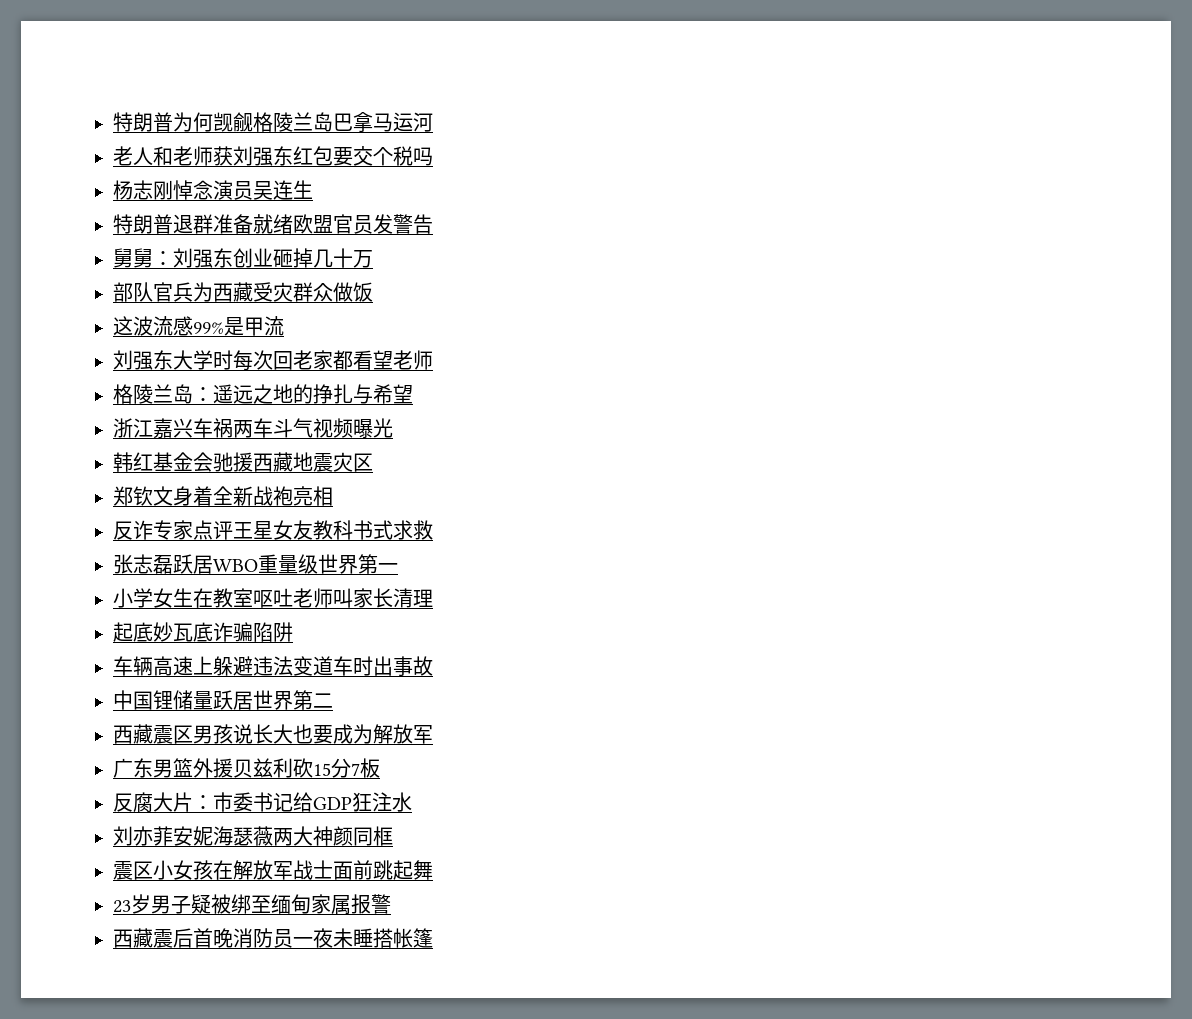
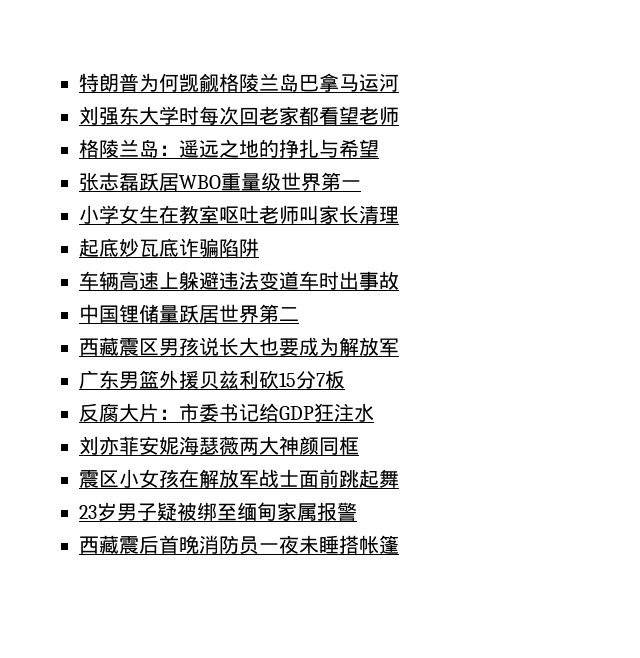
- 老人和老师获刘强东红包要交个税吗
- 杨志刚悼念演员吴连生
- 特朗普退群准备就绪欧盟官员发警告
- 舅舅：刘强东创业砸掉几十万
- 部队官兵为西藏受灾群众做饭
- 这波流感99%是甲流
- 浙江嘉兴车祸两车斗气视频曝光
- 韩红基金会驰援西藏地震灾区
- 郑钦文身着全新战袍亮相
- 反诈专家点评王星女友教科书式求救

